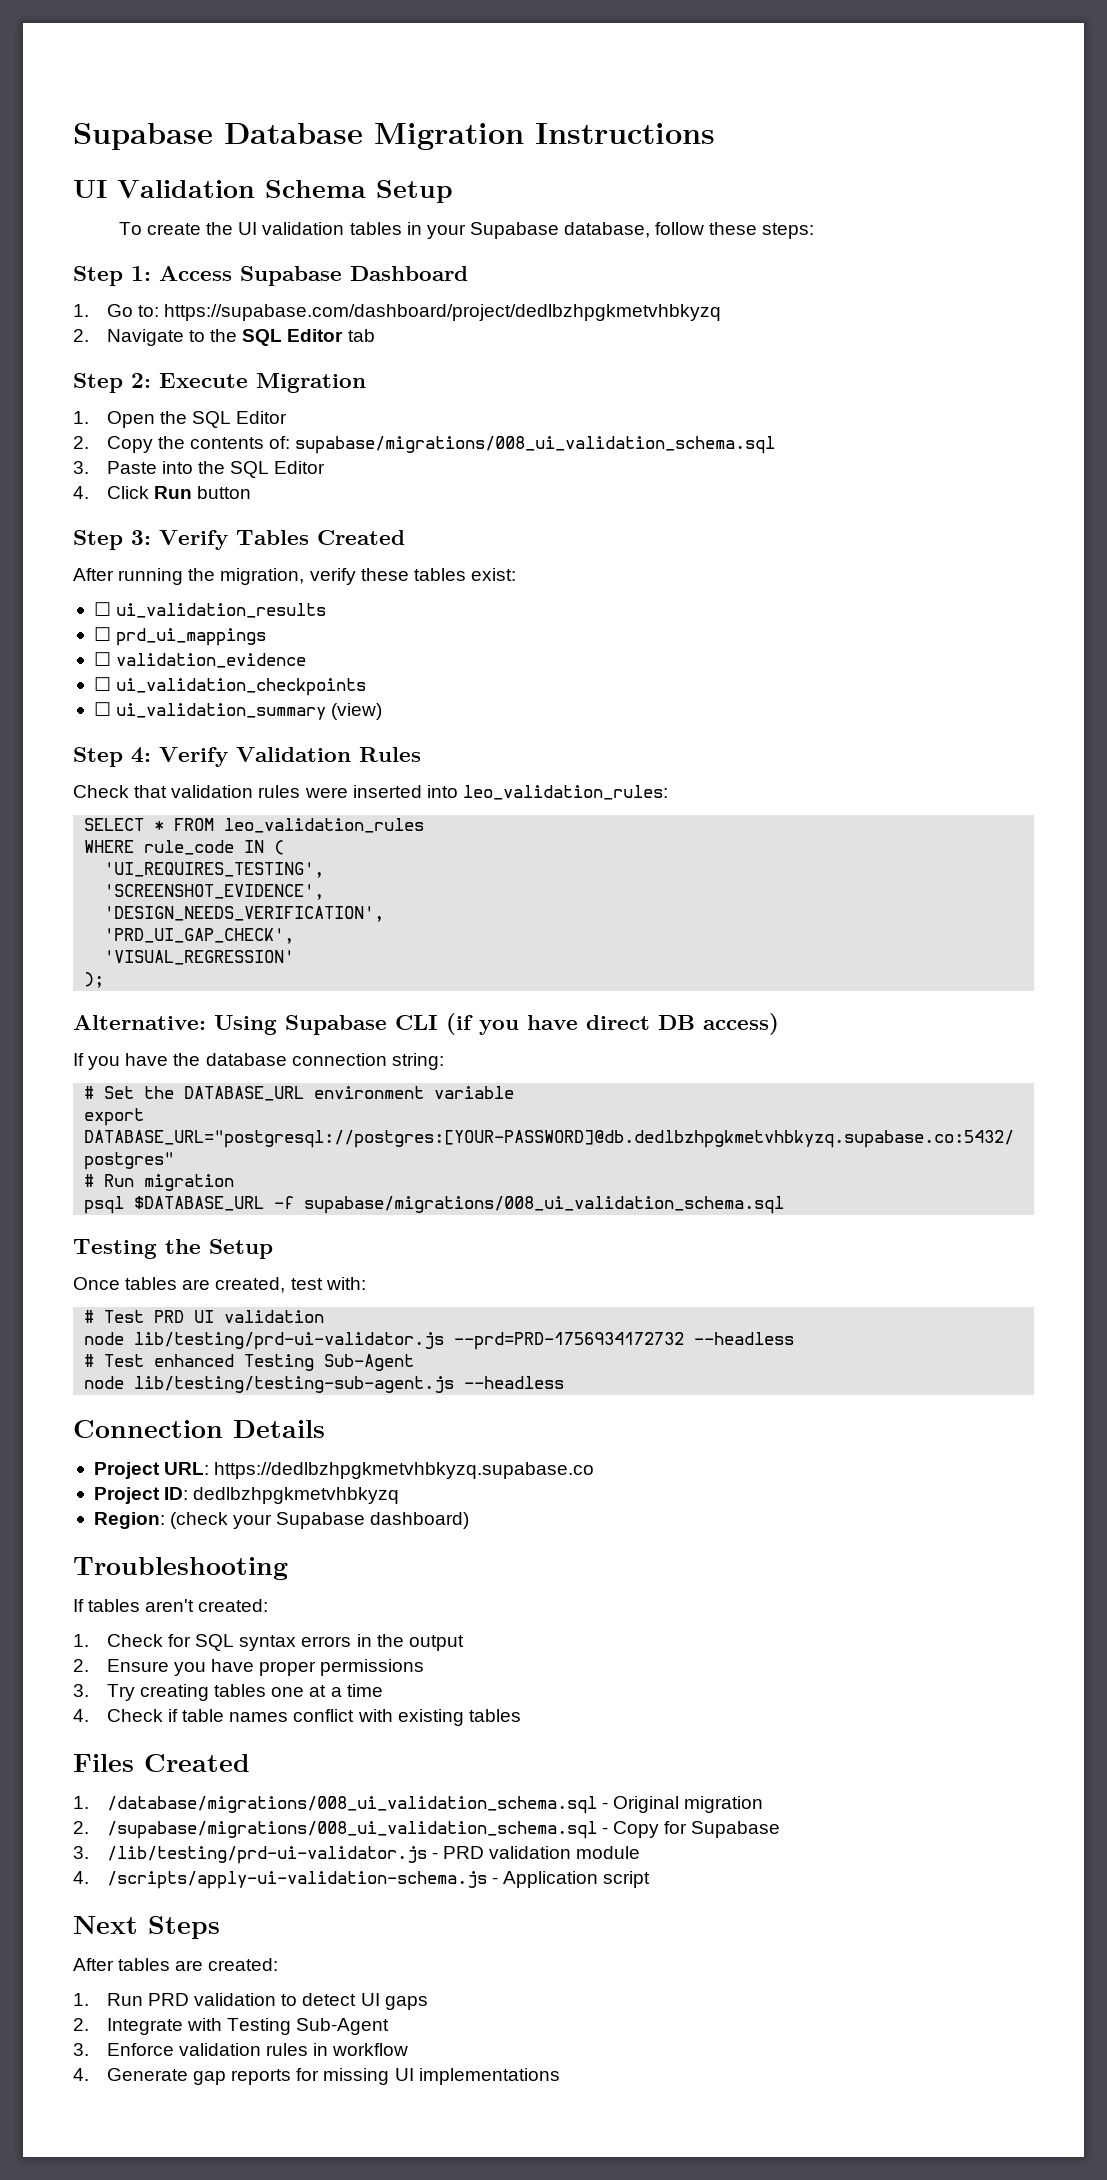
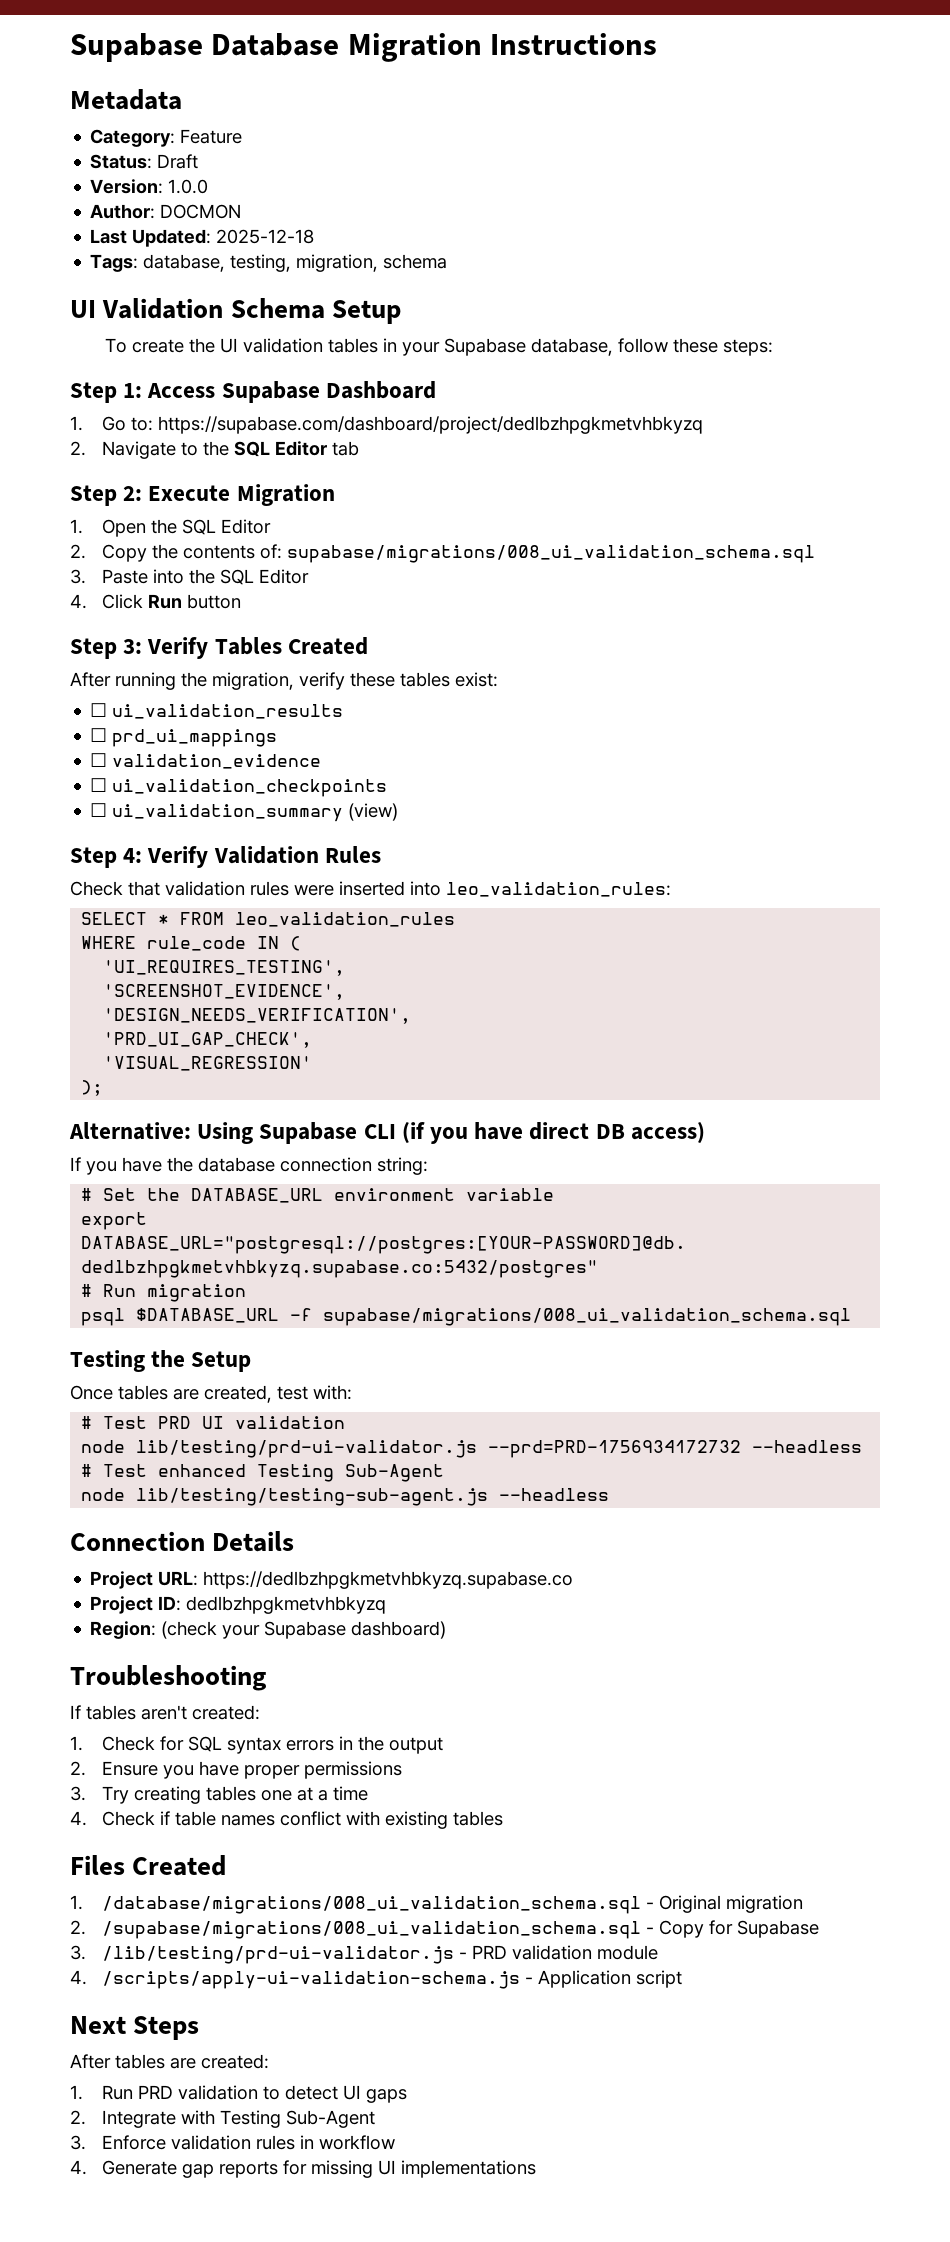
+ Metadata
+ Category: Feature
+ Status: Draft
+ Version: 1.0.0
+ Author: DOCMON
+ Last Updated: 2025-12-18
+ Tags: database, testing, migration, schema

